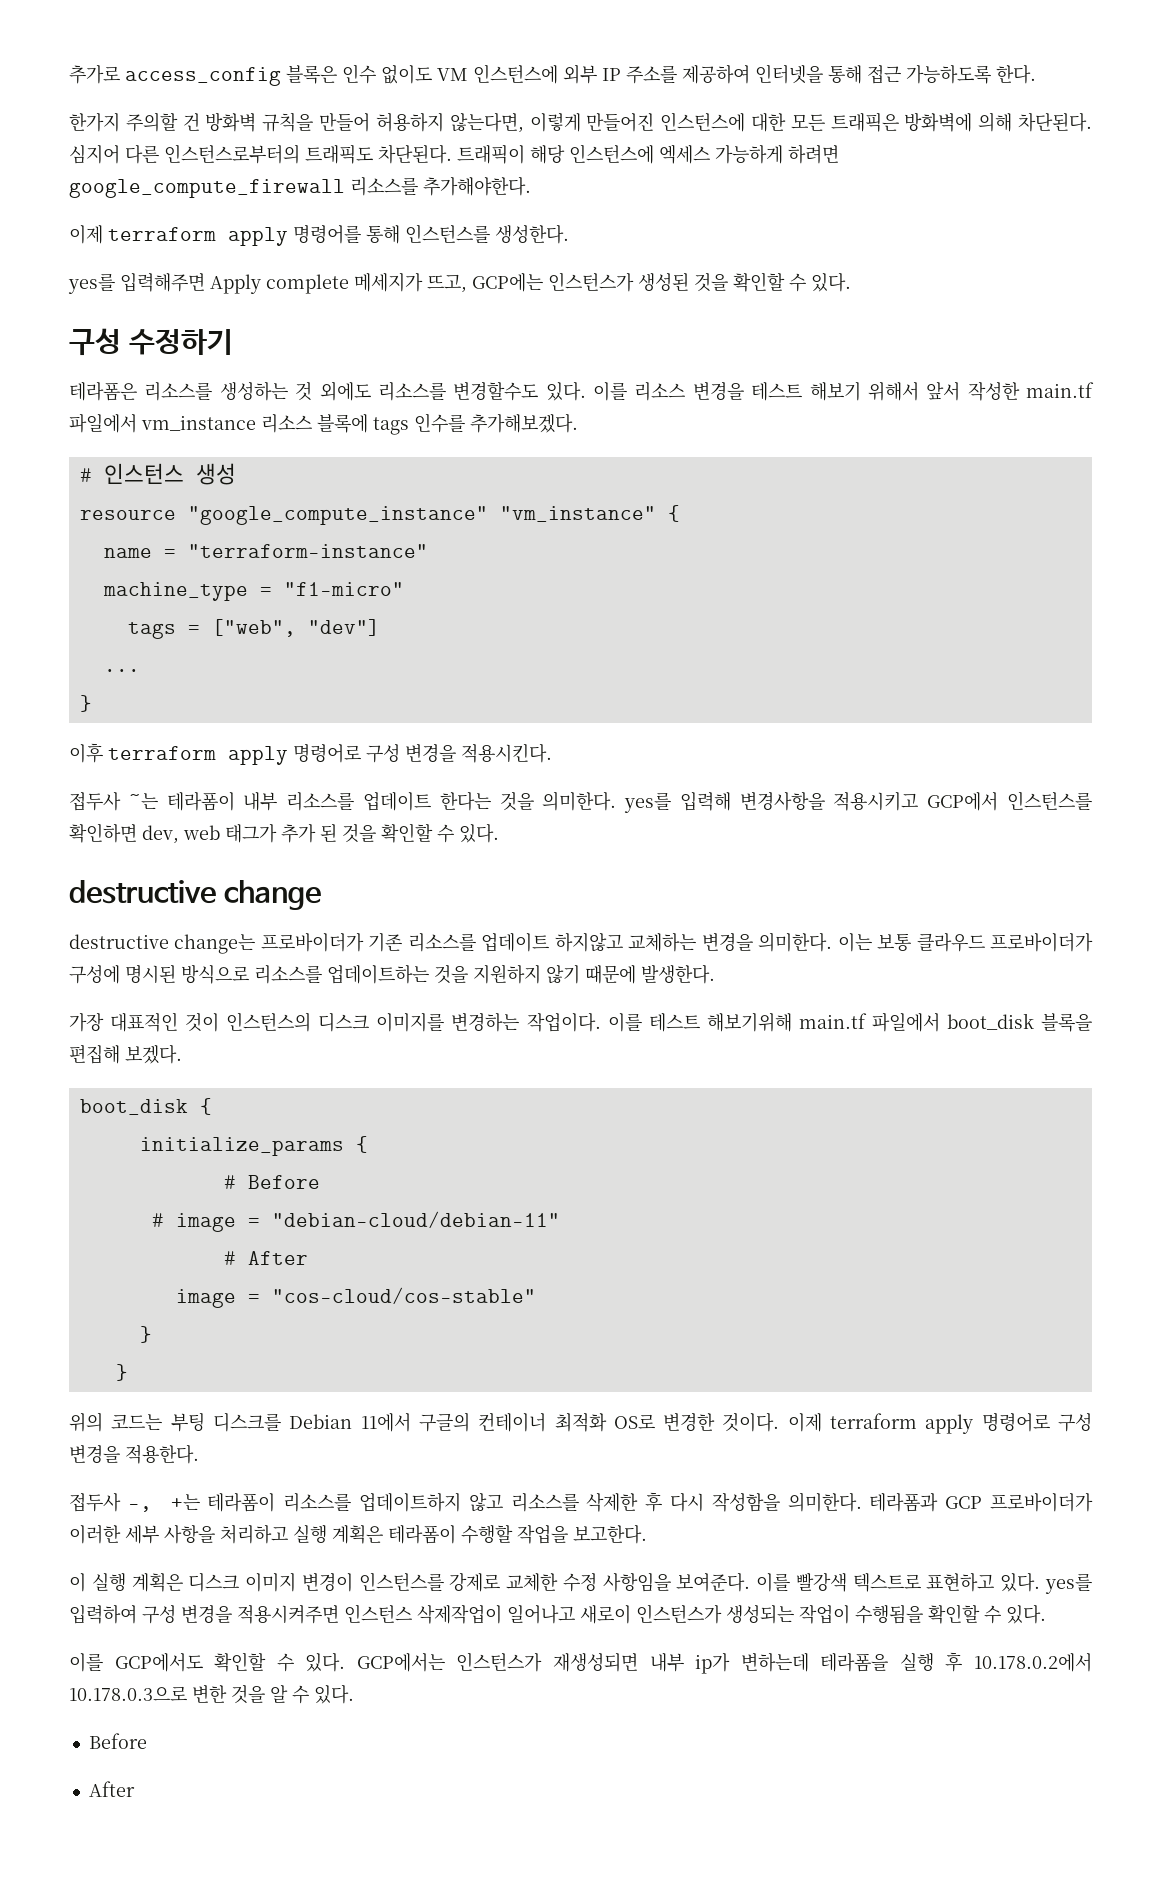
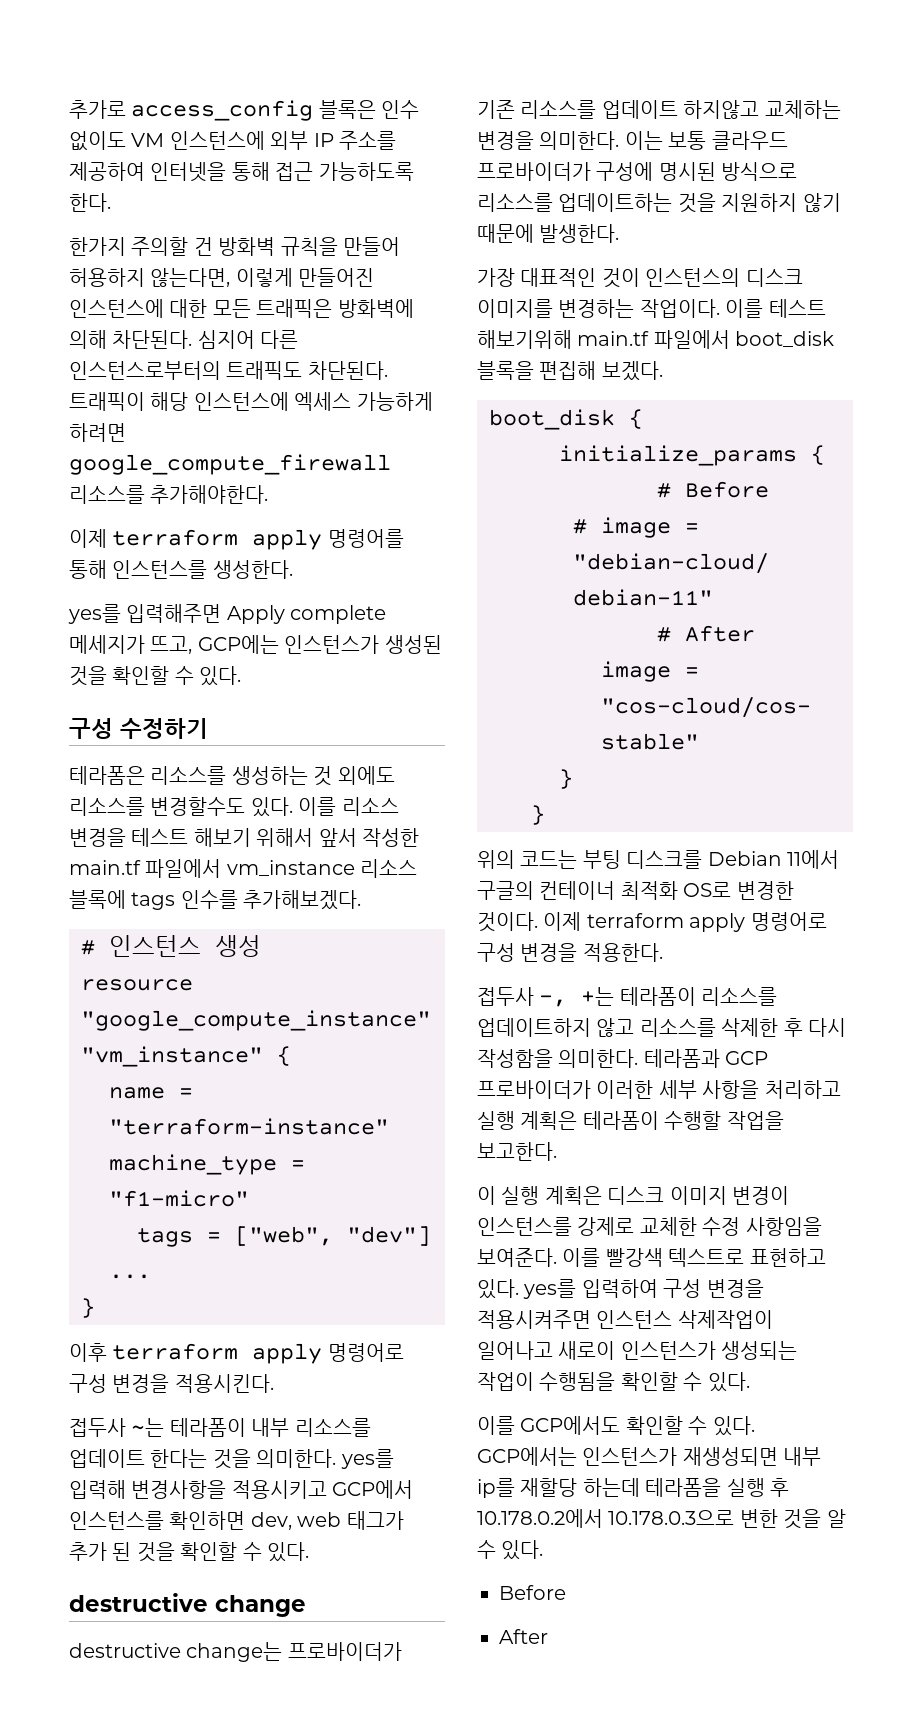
- GCP에서는 인스턴스가 재생성되면 내부 ip가 변하는데 테라폼을 실행 후 10.178.0.2에서 10.178.0.3으로 변한 것을 알 수 있다.
+ GCP에서는 인스턴스가 재생성되면 내부 ip를 재할당 하는데 테라폼을 실행 후 10.178.0.2에서 10.178.0.3으로 변한 것을 알 수 있다.

